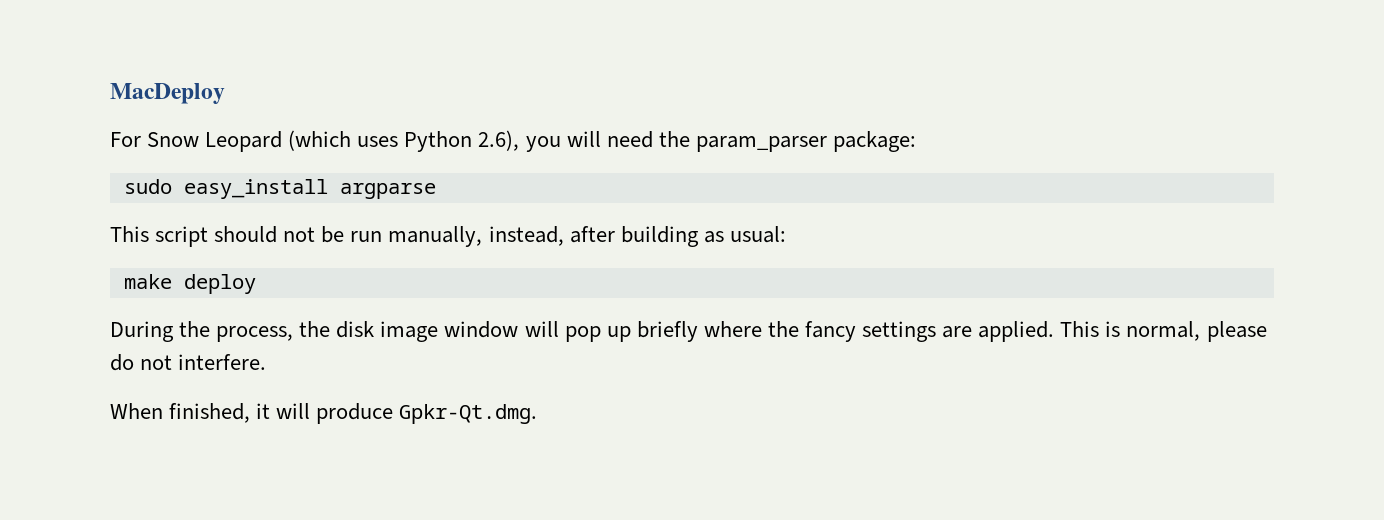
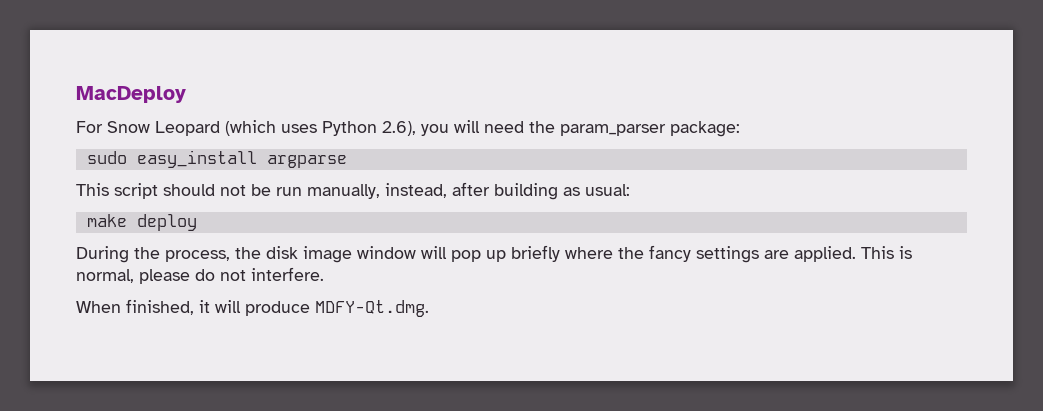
- When finished, it will produce Gpkr-Qt.dmg.
+ When finished, it will produce MDFY-Qt.dmg.

